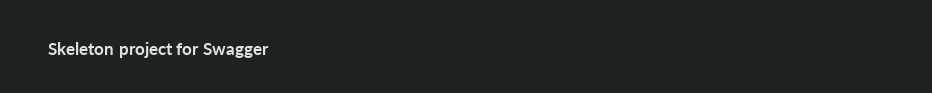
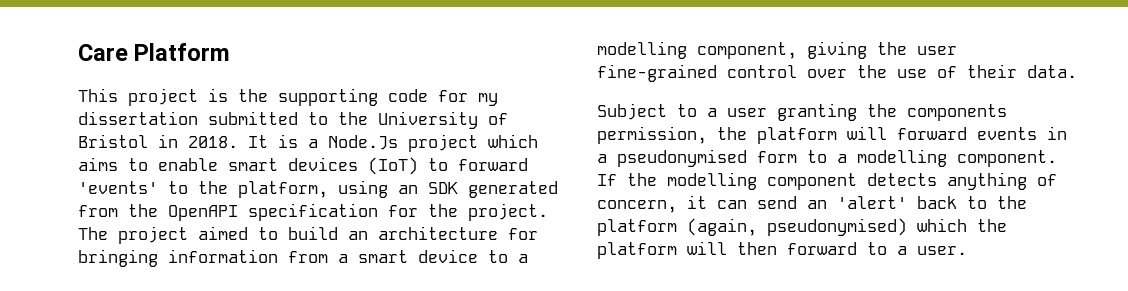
- Skeleton project for Swagger
+ Care Platform
+ This project is the supporting code for my dissertation submitted to the University of Bristol in 2018. It is a Node.Js project which aims to enable smart devices (IoT) to forward 'events' to the platform, using an SDK generated from the OpenAPI specification for the project. The project aimed to build an architecture for bringing information from a smart device to a modelling component, giving the user fine-grained control over the use of their data.
+ Subject to a user granting the components permission, the platform will forward events in a pseudonymised form to a modelling component. If the modelling component detects anything of concern, it can send an 'alert' back to the platform (again, pseudonymised) which the platform will then forward to a user.

